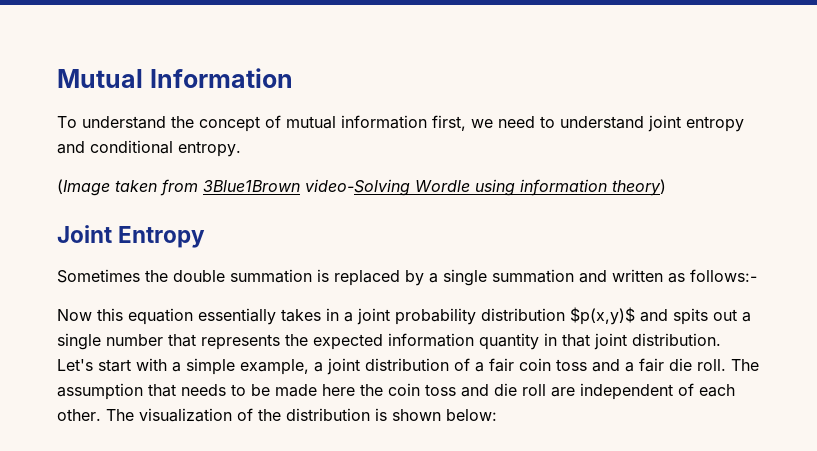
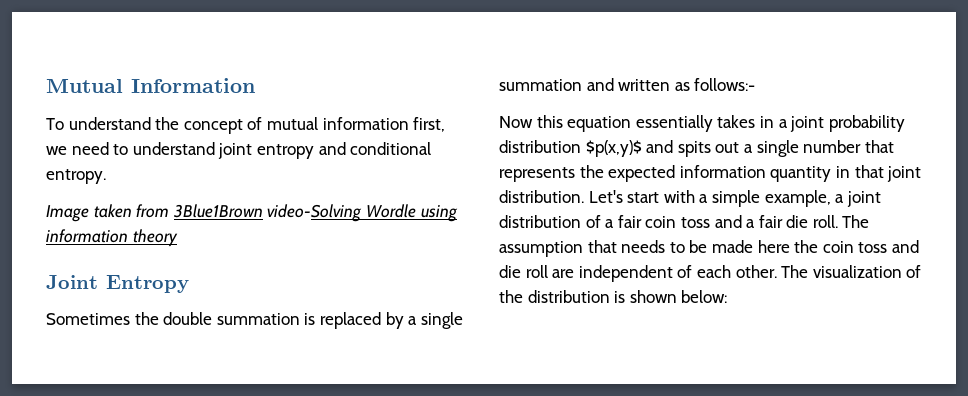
- (Image taken from 3Blue1Brown video-Solving Wordle using information theory)
+ Image taken from 3Blue1Brown video-Solving Wordle using information theory

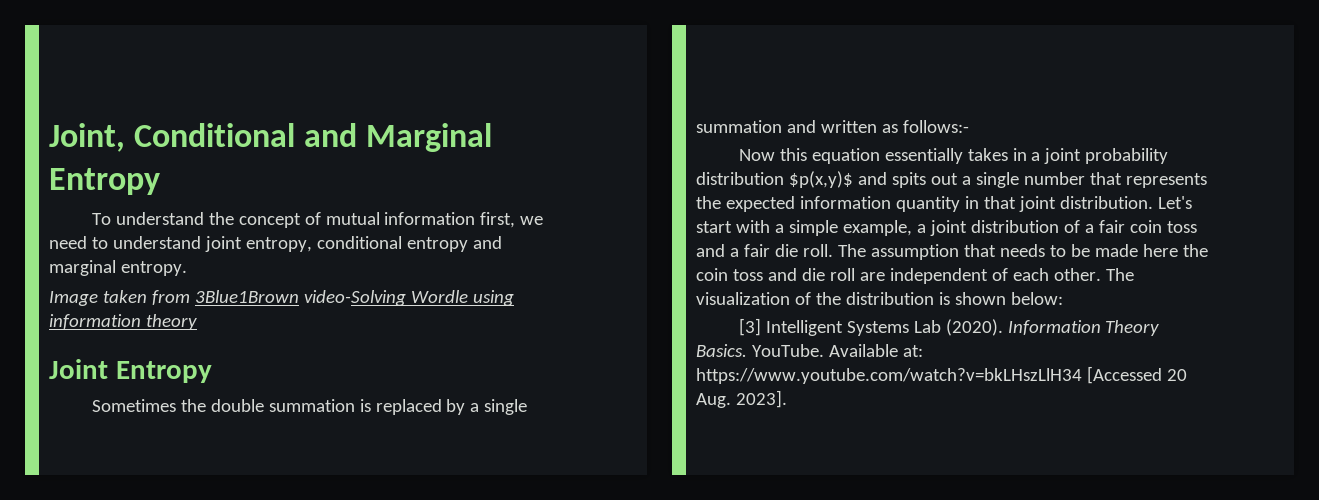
- Mutual Information
+ Joint, Conditional and Marginal Entropy
- To understand the concept of mutual information first, we need to understand joint entropy and conditional entropy.
+ To understand the concept of mutual information first, we need to understand joint entropy, conditional entropy and marginal entropy.
+ [3] Intelligent Systems Lab (2020). Information Theory Basics. YouTube. Available at: https://www.youtube.com/watch?v=bkLHszLlH34 [Accessed 20 Aug. 2023].

